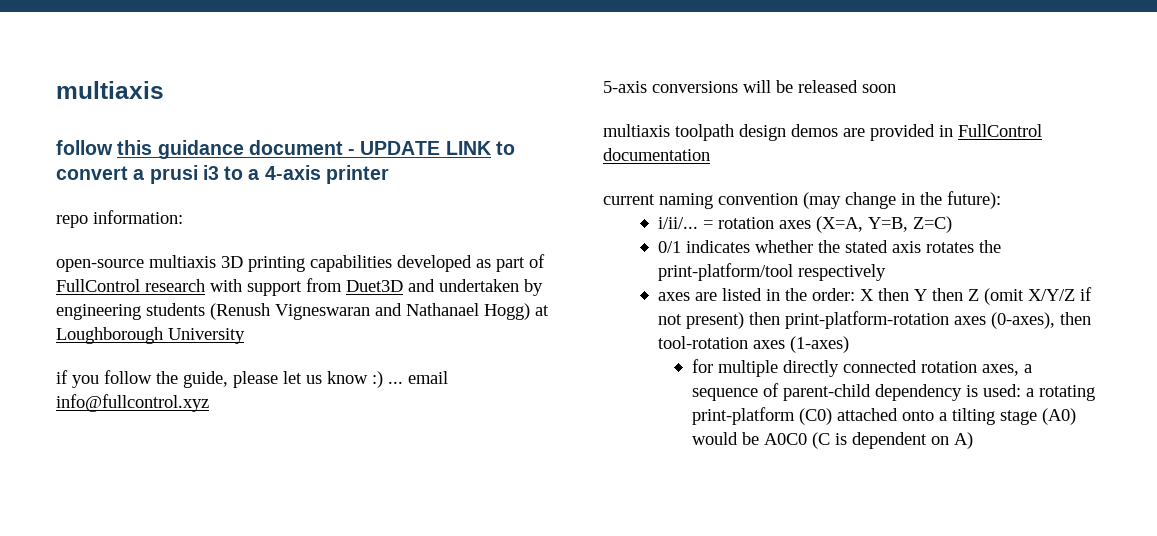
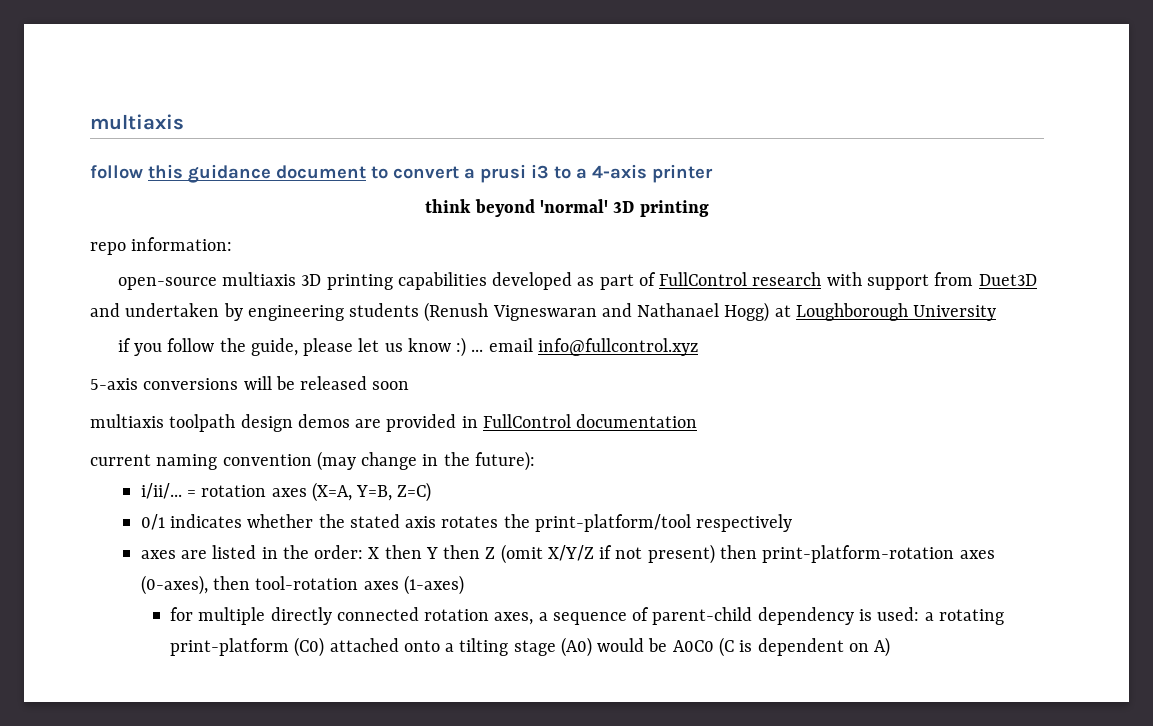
- follow this guidance document - UPDATE LINK to convert a prusi i3 to a 4-axis printer
+ follow this guidance document to convert a prusi i3 to a 4-axis printer
+ think beyond 'normal' 3D printing

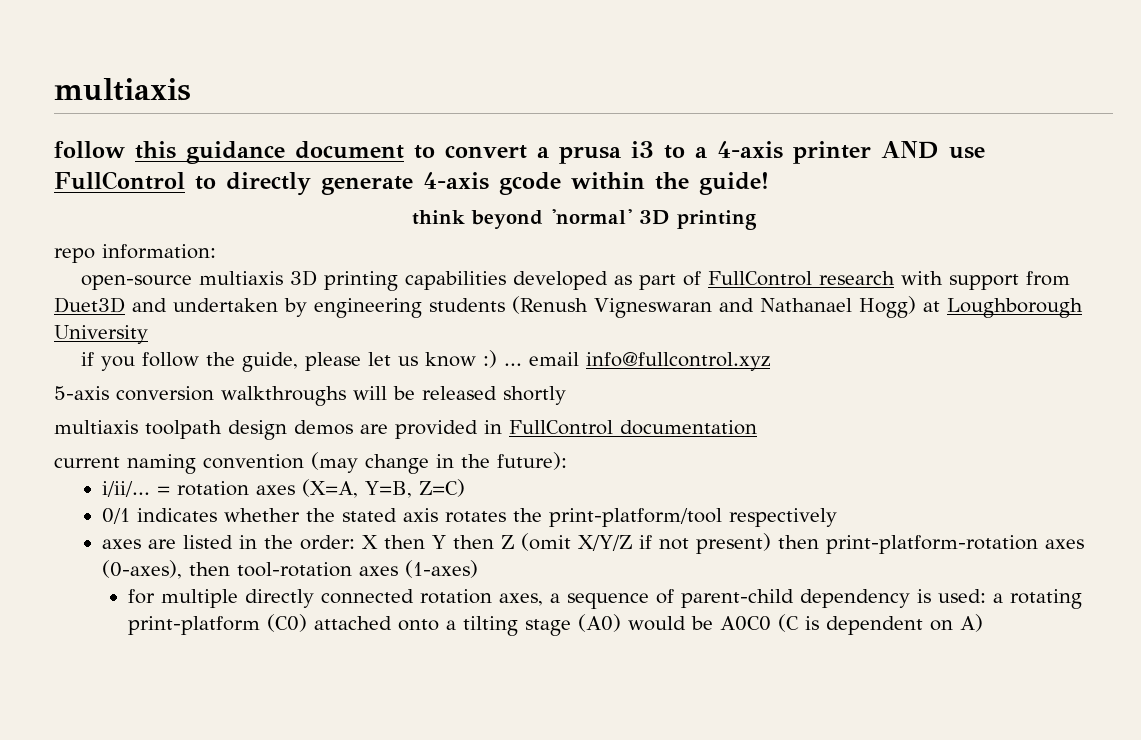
- follow this guidance document to convert a prusi i3 to a 4-axis printer
+ follow this guidance document to convert a prusa i3 to a 4-axis printer AND use FullControl to directly generate 4-axis gcode within the guide!
- 5-axis conversions will be released soon
+ 5-axis conversion walkthroughs will be released shortly

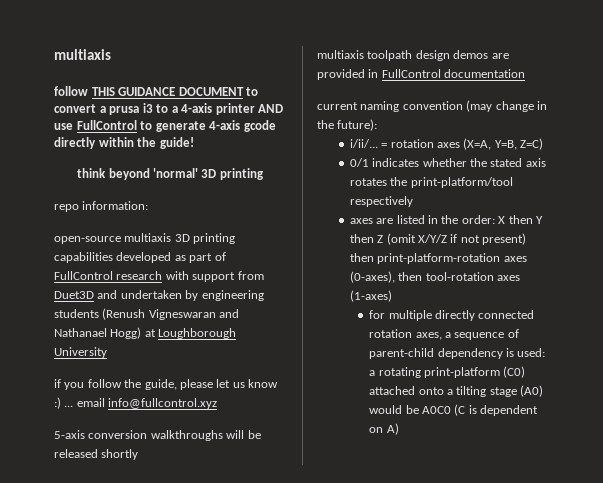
- follow this guidance document to convert a prusa i3 to a 4-axis printer AND use FullControl to directly generate 4-axis gcode within the guide!
+ follow THIS GUIDANCE DOCUMENT to convert a prusa i3 to a 4-axis printer AND use FullControl to generate 4-axis gcode directly within the guide!

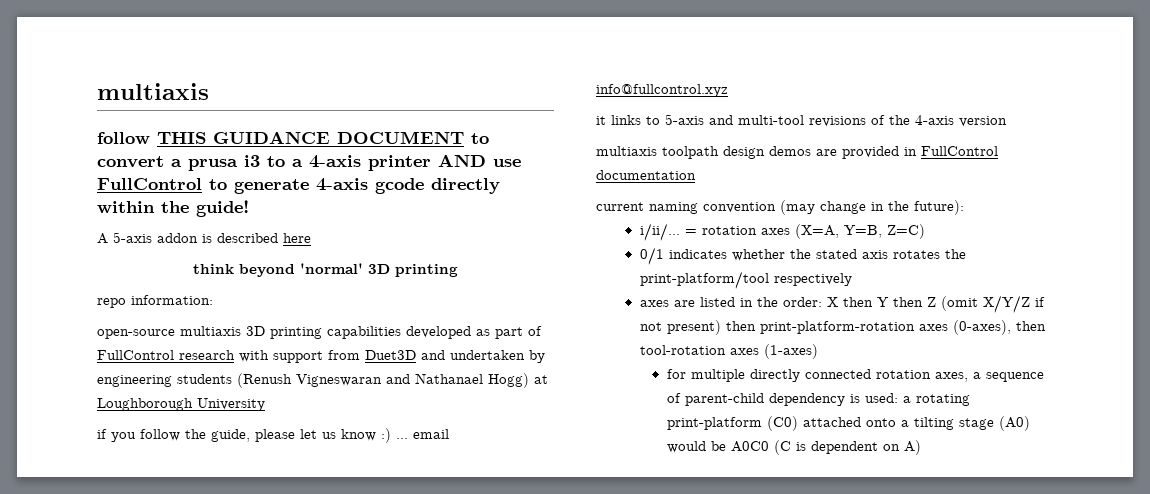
+ A 5-axis addon is described here
- 5-axis conversion walkthroughs will be released shortly
+ it links to 5-axis and multi-tool revisions of the 4-axis version

